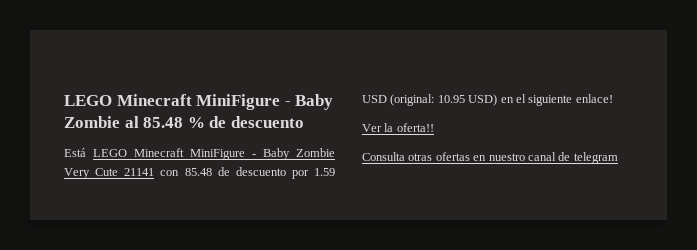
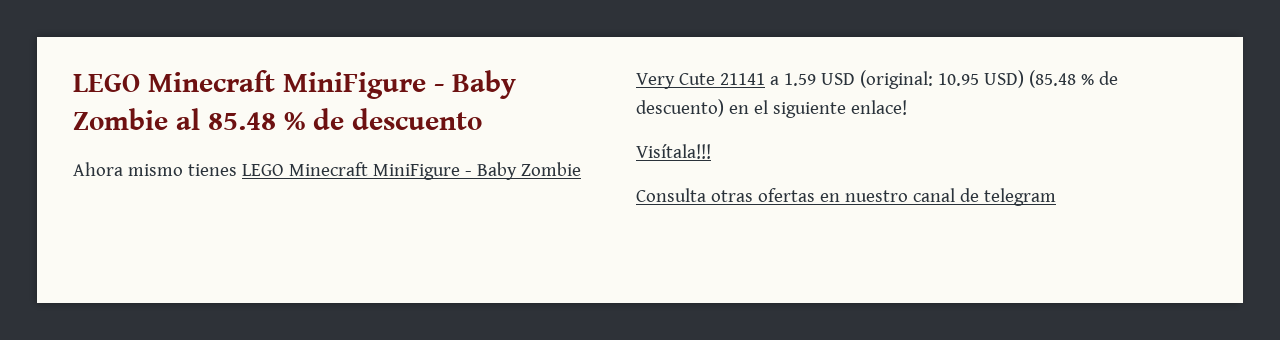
- Está LEGO Minecraft MiniFigure - Baby Zombie Very Cute 21141 con 85.48 de descuento por 1.59 USD (original: 10.95 USD) en el siguiente enlace!
+ Ahora mismo tienes LEGO Minecraft MiniFigure - Baby Zombie Very Cute 21141 a 1.59 USD (original: 10.95 USD) (85.48 % de descuento) en el siguiente enlace!
- Ver la oferta!!
+ Visítala!!!

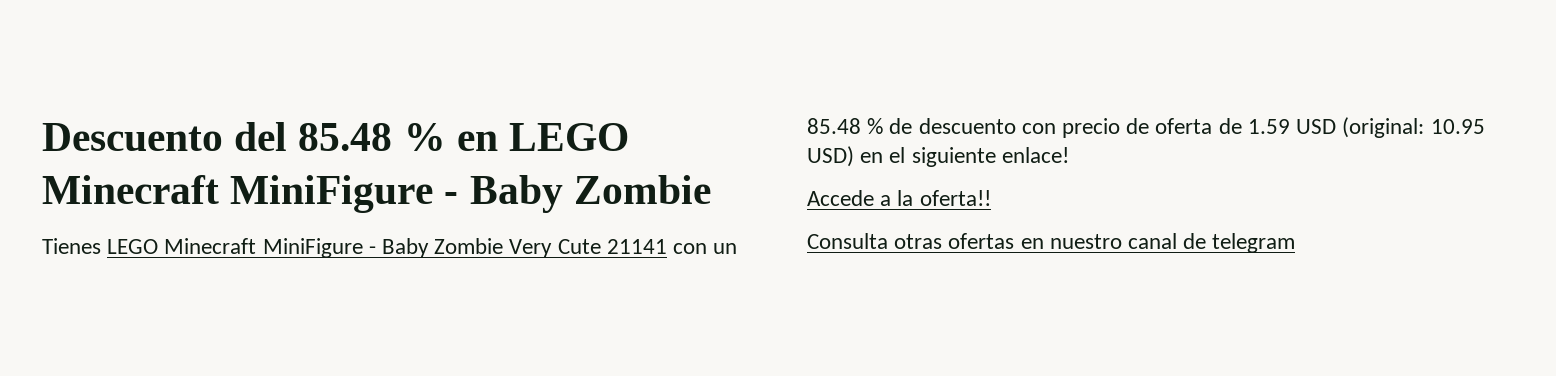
- LEGO Minecraft MiniFigure - Baby Zombie al 85.48 % de descuento
- Ahora mismo tienes LEGO Minecraft MiniFigure - Baby Zombie Very Cute 21141 a 1.59 USD (original: 10.95 USD) (85.48 % de descuento) en el siguiente enlace!
+ Descuento del 85.48 % en LEGO Minecraft MiniFigure - Baby Zombie
+ Tienes LEGO Minecraft MiniFigure - Baby Zombie Very Cute 21141 con un 85.48 % de descuento con precio de oferta de 1.59 USD (original: 10.95 USD) en el siguiente enlace!
- Visítala!!!
+ Accede a la oferta!!

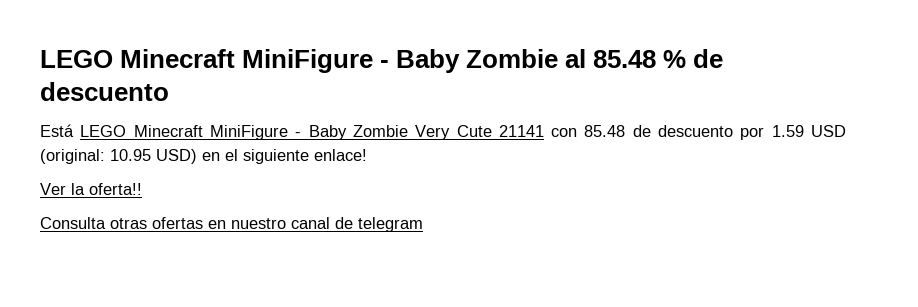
- Descuento del 85.48 % en LEGO Minecraft MiniFigure - Baby Zombie
- Tienes LEGO Minecraft MiniFigure - Baby Zombie Very Cute 21141 con un 85.48 % de descuento con precio de oferta de 1.59 USD (original: 10.95 USD) en el siguiente enlace!
+ LEGO Minecraft MiniFigure - Baby Zombie al 85.48 % de descuento
+ Está LEGO Minecraft MiniFigure - Baby Zombie Very Cute 21141 con 85.48 de descuento por 1.59 USD (original: 10.95 USD) en el siguiente enlace!
- Accede a la oferta!!
+ Ver la oferta!!

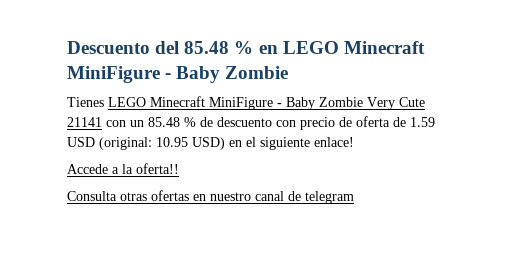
- LEGO Minecraft MiniFigure - Baby Zombie al 85.48 % de descuento
- Está LEGO Minecraft MiniFigure - Baby Zombie Very Cute 21141 con 85.48 de descuento por 1.59 USD (original: 10.95 USD) en el siguiente enlace!
+ Descuento del 85.48 % en LEGO Minecraft MiniFigure - Baby Zombie
+ Tienes LEGO Minecraft MiniFigure - Baby Zombie Very Cute 21141 con un 85.48 % de descuento con precio de oferta de 1.59 USD (original: 10.95 USD) en el siguiente enlace!
- Ver la oferta!!
+ Accede a la oferta!!

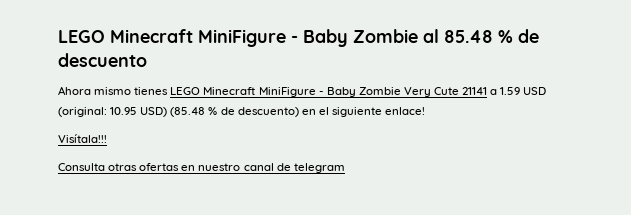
- Descuento del 85.48 % en LEGO Minecraft MiniFigure - Baby Zombie
- Tienes LEGO Minecraft MiniFigure - Baby Zombie Very Cute 21141 con un 85.48 % de descuento con precio de oferta de 1.59 USD (original: 10.95 USD) en el siguiente enlace!
+ LEGO Minecraft MiniFigure - Baby Zombie al 85.48 % de descuento
+ Ahora mismo tienes LEGO Minecraft MiniFigure - Baby Zombie Very Cute 21141 a 1.59 USD (original: 10.95 USD) (85.48 % de descuento) en el siguiente enlace!
- Accede a la oferta!!
+ Visítala!!!

